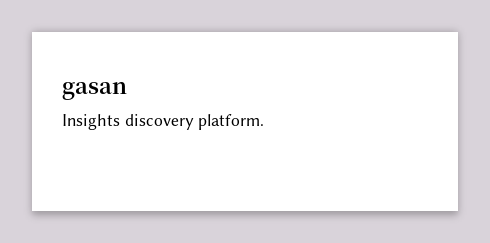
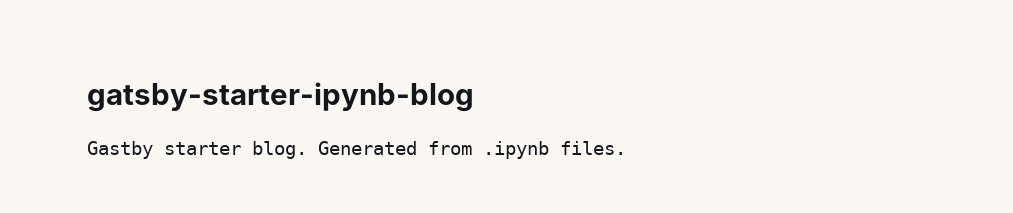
- gasan
- Insights discovery platform.
+ gatsby-starter-ipynb-blog
+ Gastby starter blog. Generated from .ipynb files.

